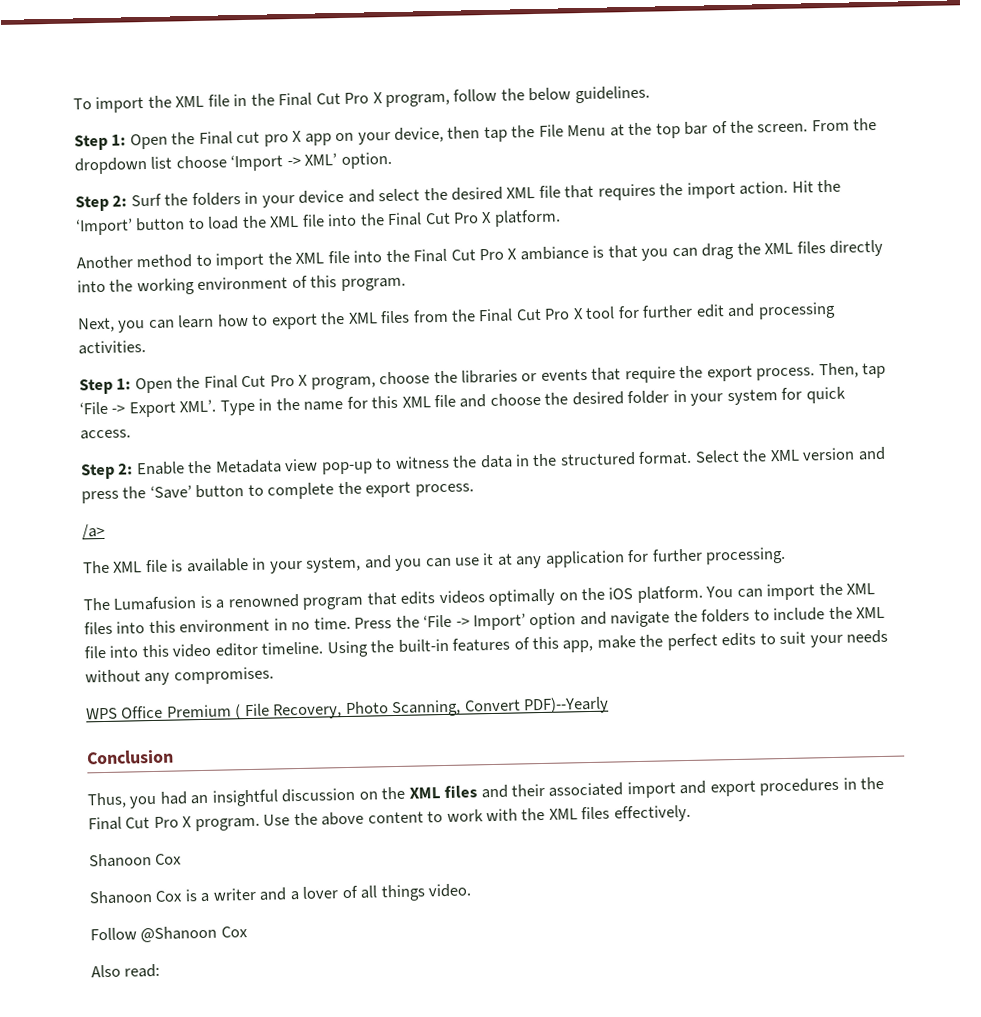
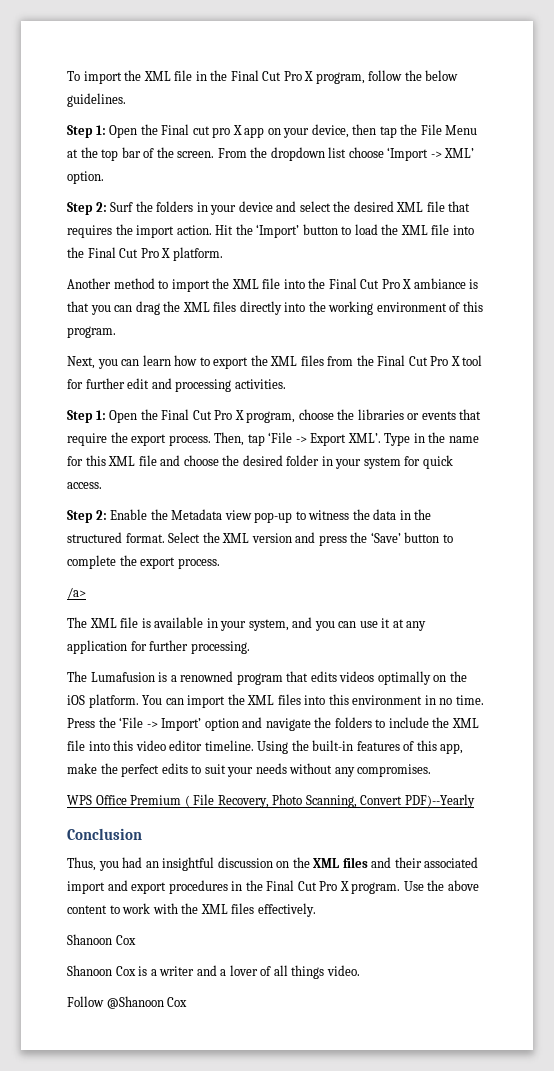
- Also read:

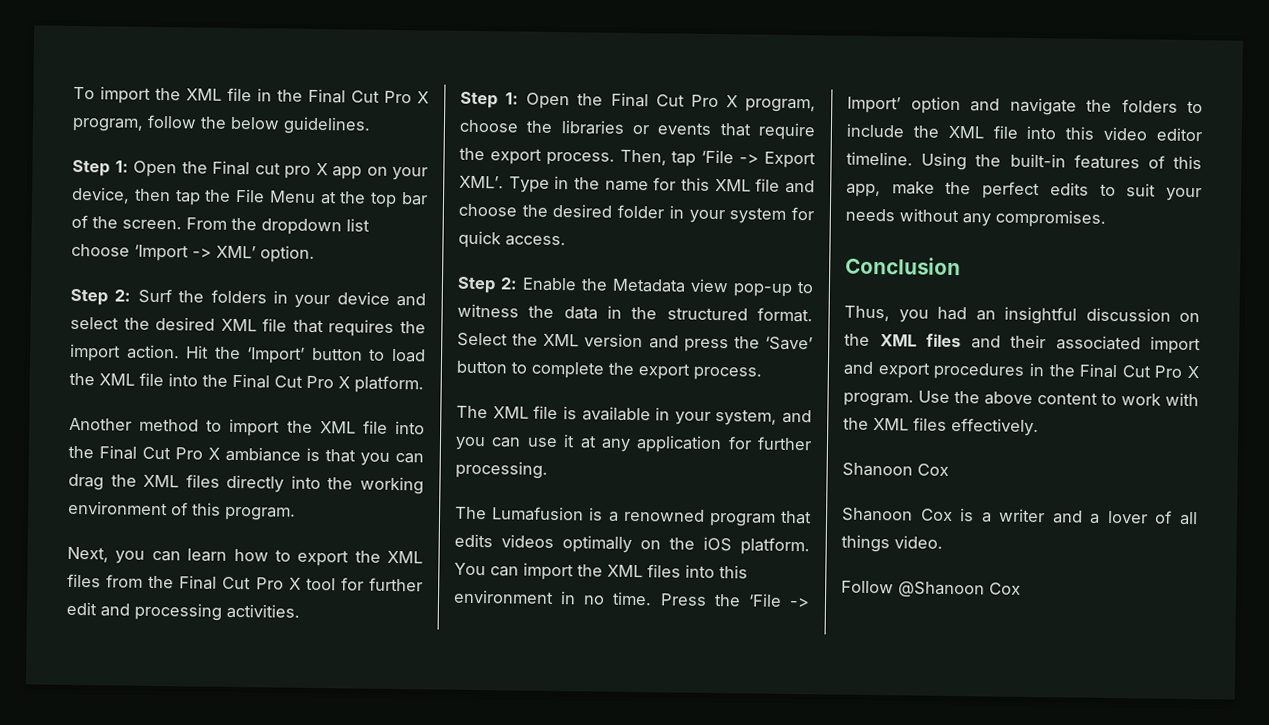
- /a>
- WPS Office Premium ( File Recovery, Photo Scanning, Convert PDF)--Yearly

